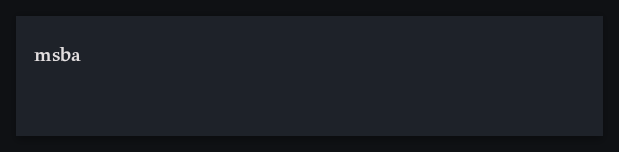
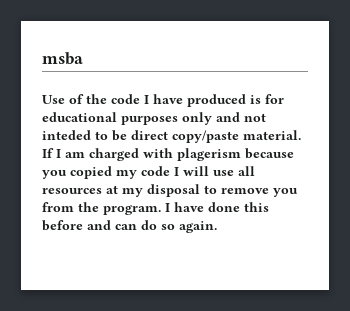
+ Use of the code I have produced is for educational purposes only and not inteded to be direct copy/paste material. If I am charged with plagerism because you copied my code I will use all resources at my disposal to remove you from the program. I have done this before and can do so again.

